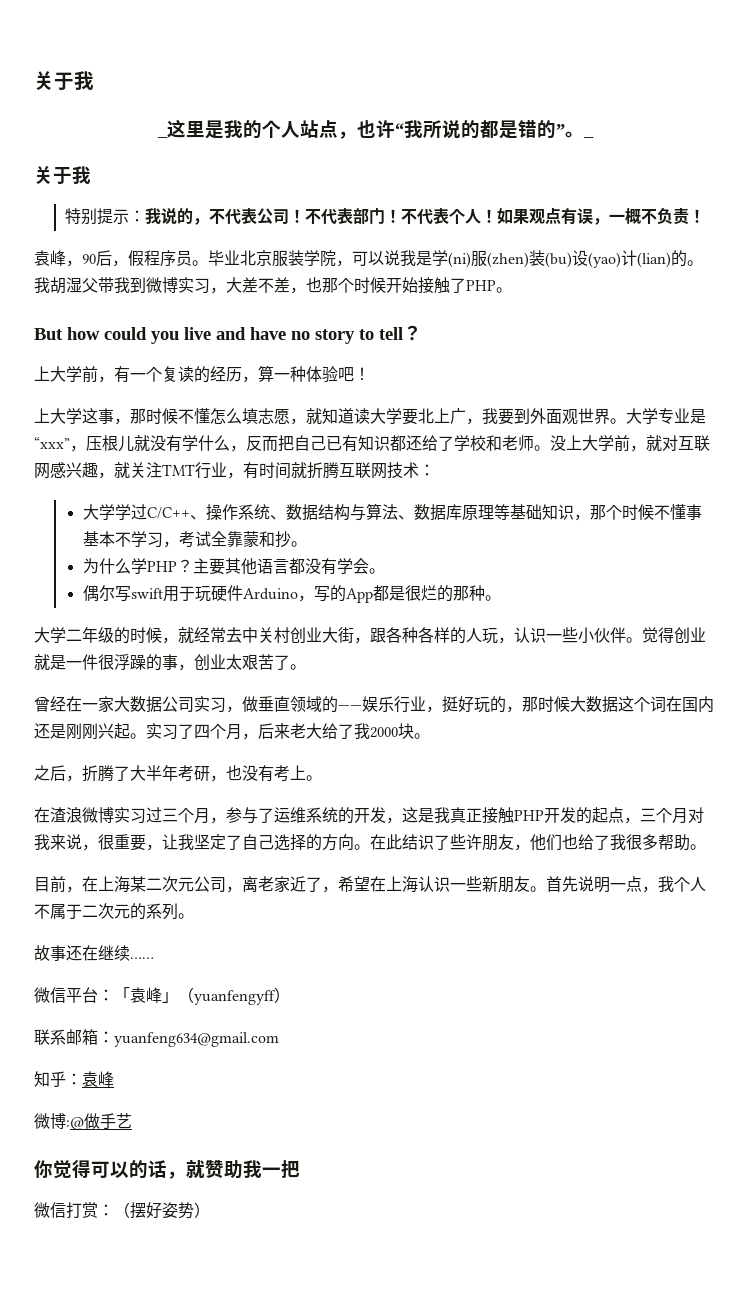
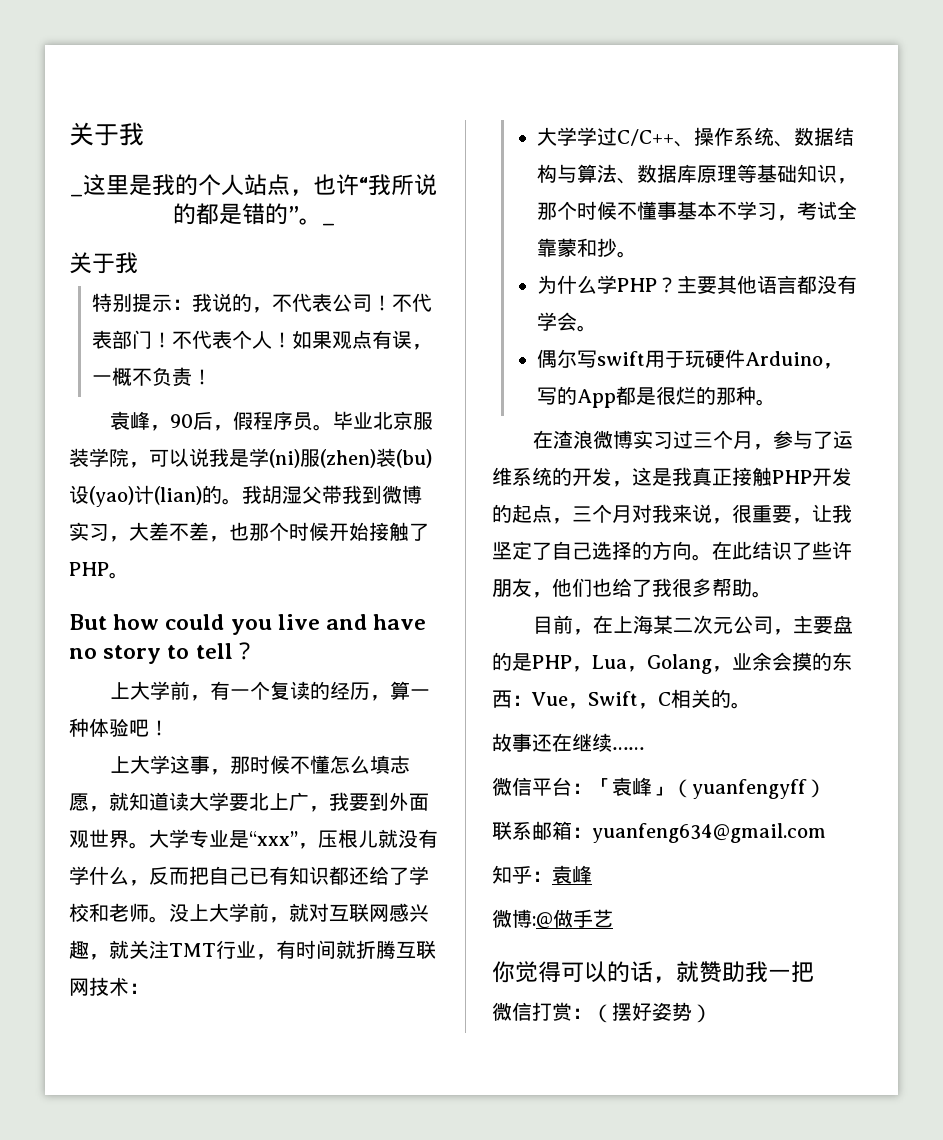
- 大学二年级的时候，就经常去中关村创业大街，跟各种各样的人玩，认识一些小伙伴。觉得创业就是一件很浮躁的事，创业太艰苦了。
- 曾经在一家大数据公司实习，做垂直领域的——娱乐行业，挺好玩的，那时候大数据这个词在国内还是刚刚兴起。实习了四个月，后来老大给了我2000块。
- 之后，折腾了大半年考研，也没有考上。
- 目前，在上海某二次元公司，离老家近了，希望在上海认识一些新朋友。首先说明一点，我个人不属于二次元的系列。
+ 目前，在上海某二次元公司，主要盘的是PHP，Lua，Golang，业余会摸的东西：Vue，Swift，C相关的。

